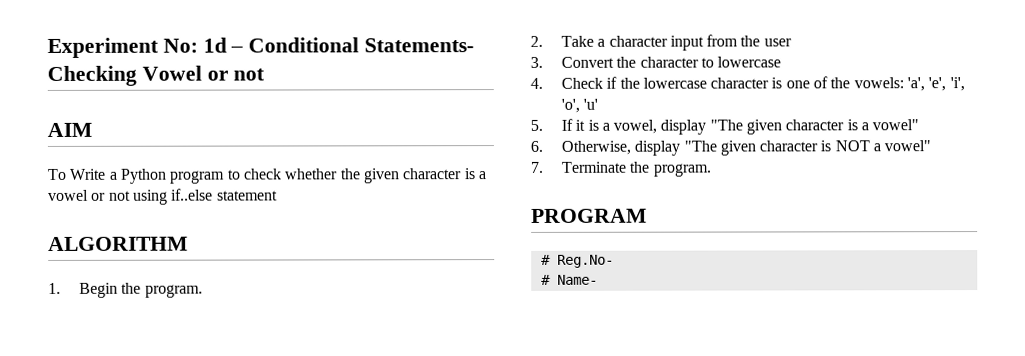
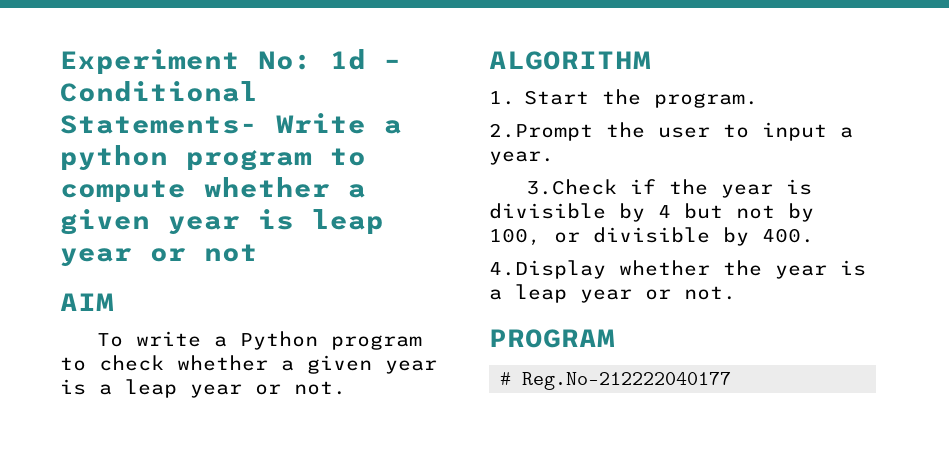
- Experiment No: 1d – Conditional Statements- Checking Vowel or not
+ Experiment No: 1d – Conditional Statements- Write a python program to compute whether a given year is leap year or not
- To Write a Python program to check whether the given character is a vowel or not using if..else statement
+ To write a Python program to check whether a given year is a leap year or not.
- 1. Begin the program.
- 2. Take a character input from the user
- 3. Convert the character to lowercase
- 4. Check if the lowercase character is one of the vowels: 'a', 'e', 'i', 'o', 'u'
- 5. If it is a vowel, display "The given character is a vowel"
- 6. Otherwise, display "The given character is NOT a vowel"
- 7. Terminate the program.
+ 1. Start the program.
+ 2.Prompt the user to input a year.
+ 3.Check if the year is divisible by 4 but not by 100, or divisible by 400.
+ 4.Display whether the year is a leap year or not.
- # Reg.No-
- # Name-
+ # Reg.No-212222040177

